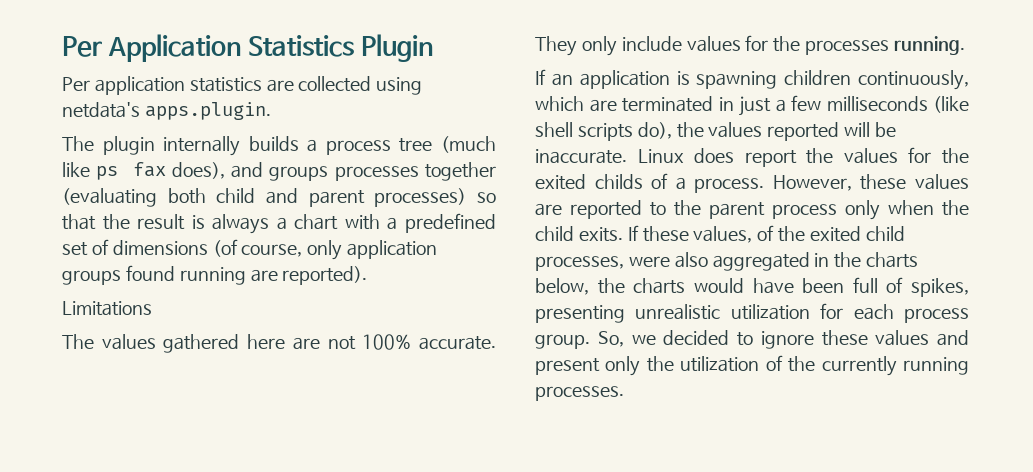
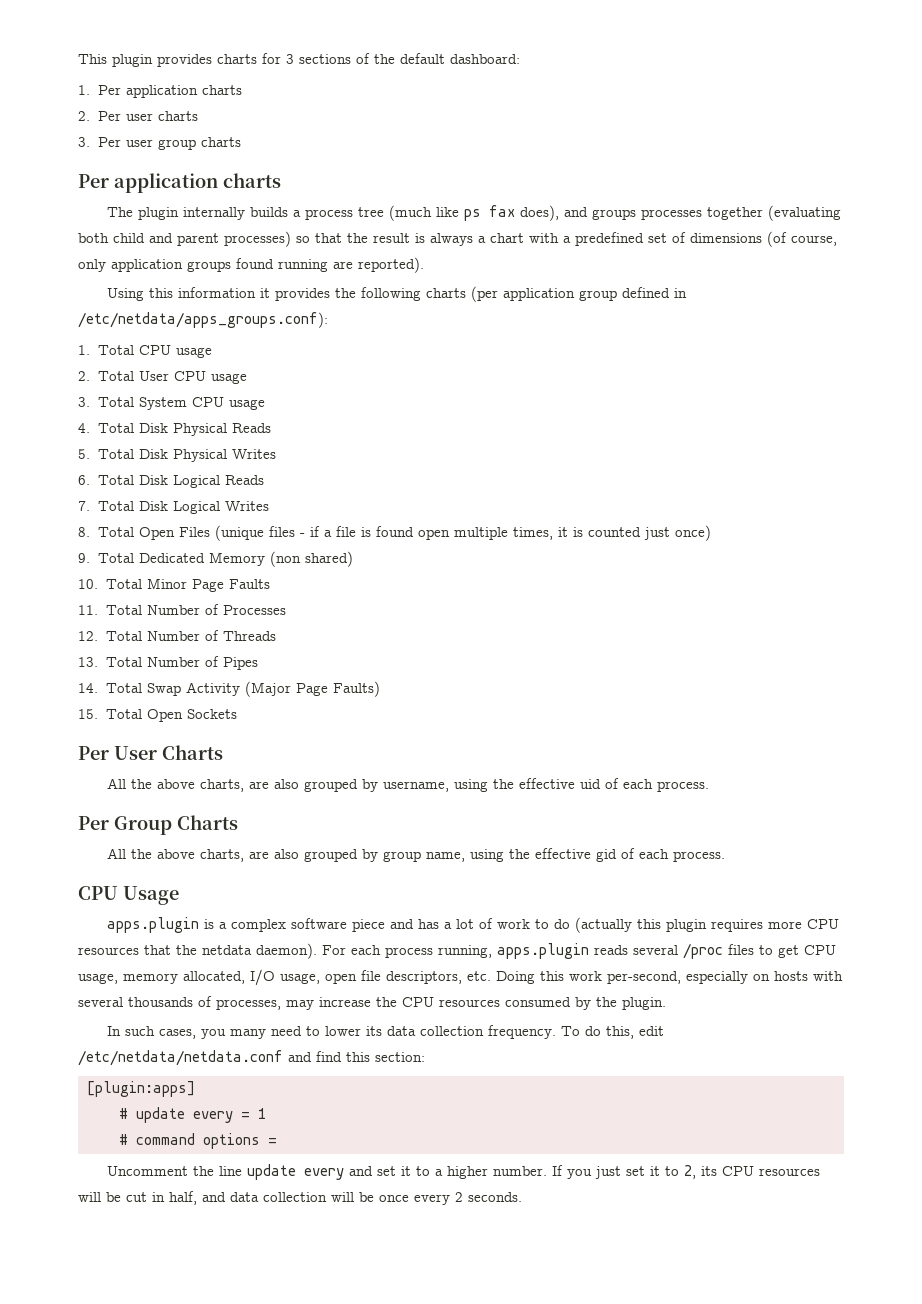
- Per Application Statistics Plugin
- Per application statistics are collected using netdata's apps.plugin.
+ This plugin provides charts for 3 sections of the default dashboard:
+ 1. Per application charts
+ 2. Per user charts
+ 3. Per user group charts
+ Per application charts
- Limitations
- The values gathered here are not 100% accurate. They only include values for the processes running.
- If an application is spawning children continuously, which are terminated in just a few milliseconds (like shell scripts do), the values reported will be inaccurate. Linux does report the values for the exited childs of a process. However, these values are reported to the parent process only when the child exits. If these values, of the exited child processes, were also aggregated in the charts below, the charts would have been full of spikes, presenting unrealistic utilization for each process group. So, we decided to ignore these values and present only the utilization of the currently running processes.
+ Using this information it provides the following charts (per application group defined in /etc/netdata/apps_groups.conf):
+ 1. Total CPU usage
+ 2. Total User CPU usage
+ 3. Total System CPU usage
+ 4. Total Disk Physical Reads
+ 5. Total Disk Physical Writes
+ 6. Total Disk Logical Reads
+ 7. Total Disk Logical Writes
+ 8. Total Open Files (unique files - if a file is found open multiple times, it is counted just once)
+ 9. Total Dedicated Memory (non shared)
+ 10. Total Minor Page Faults
+ 11. Total Number of Processes
+ 12. Total Number of Threads
+ 13. Total Number of Pipes
+ 14. Total Swap Activity (Major Page Faults)
+ 15. Total Open Sockets
+ Per User Charts
+ All the above charts, are also grouped by username, using the effective uid of each process.
+ Per Group Charts
+ All the above charts, are also grouped by group name, using the effective gid of each process.
+ CPU Usage
+ apps.plugin is a complex software piece and has a lot of work to do (actually this plugin requires more CPU resources that the netdata daemon). For each process running, apps.plugin reads several /proc files to get CPU usage, memory allocated, I/O usage, open file descriptors, etc. Doing this work per-second, especially on hosts with several thousands of processes, may increase the CPU resources consumed by the plugin.
+ In such cases, you many need to lower its data collection frequency. To do this, edit /etc/netdata/netdata.conf and find this section:
+ [plugin:apps]
+ # update every = 1
+ # command options =
+ Uncomment the line update every and set it to a higher number. If you just set it to 2, its CPU resources will be cut in half, and data collection will be once every 2 seconds.

